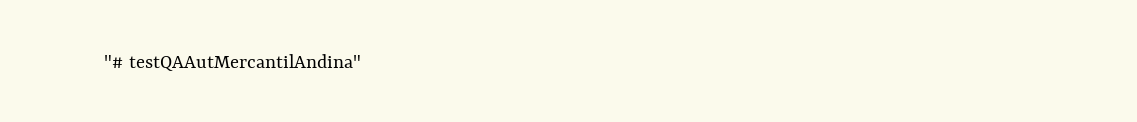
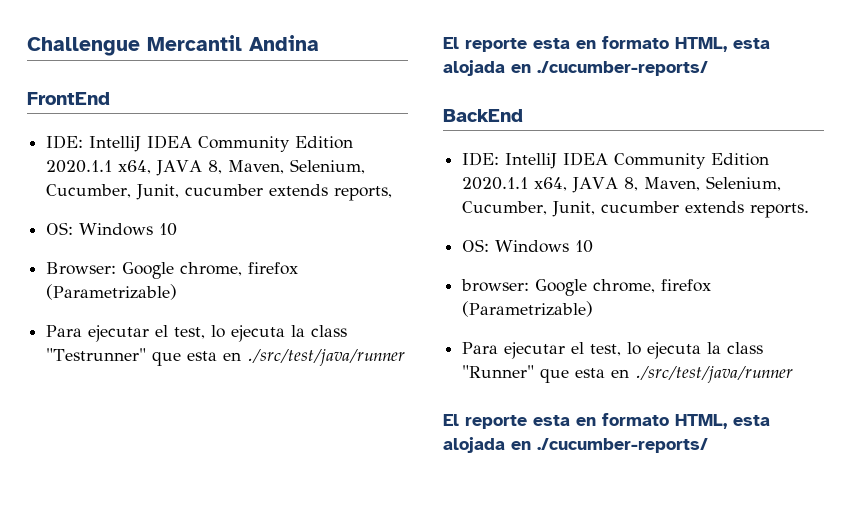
- "# testQAAutMercantilAndina"
+ Challengue Mercantil Andina
+ FrontEnd
+ IDE: IntelliJ IDEA Community Edition 2020.1.1 x64, JAVA 8, Maven, Selenium, Cucumber, Junit, cucumber extends reports,
+ OS: Windows 10
+ Browser: Google chrome, firefox (Parametrizable)
+ Para ejecutar el test, lo ejecuta la class "Testrunner" que esta en ./src/test/java/runner
+ El reporte esta en formato HTML, esta alojada en ./cucumber-reports/
+ BackEnd
+ IDE: IntelliJ IDEA Community Edition 2020.1.1 x64, JAVA 8, Maven, Selenium, Cucumber, Junit, cucumber extends reports.
+ OS: Windows 10
+ browser: Google chrome, firefox (Parametrizable)
+ Para ejecutar el test, lo ejecuta la class "Runner" que esta en ./src/test/java/runner
+ El reporte esta en formato HTML, esta alojada en ./cucumber-reports/

